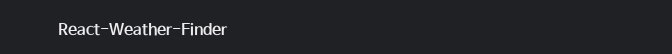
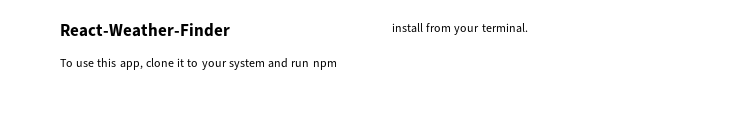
+ To use this app, clone it to your system and run npm install from your terminal.

